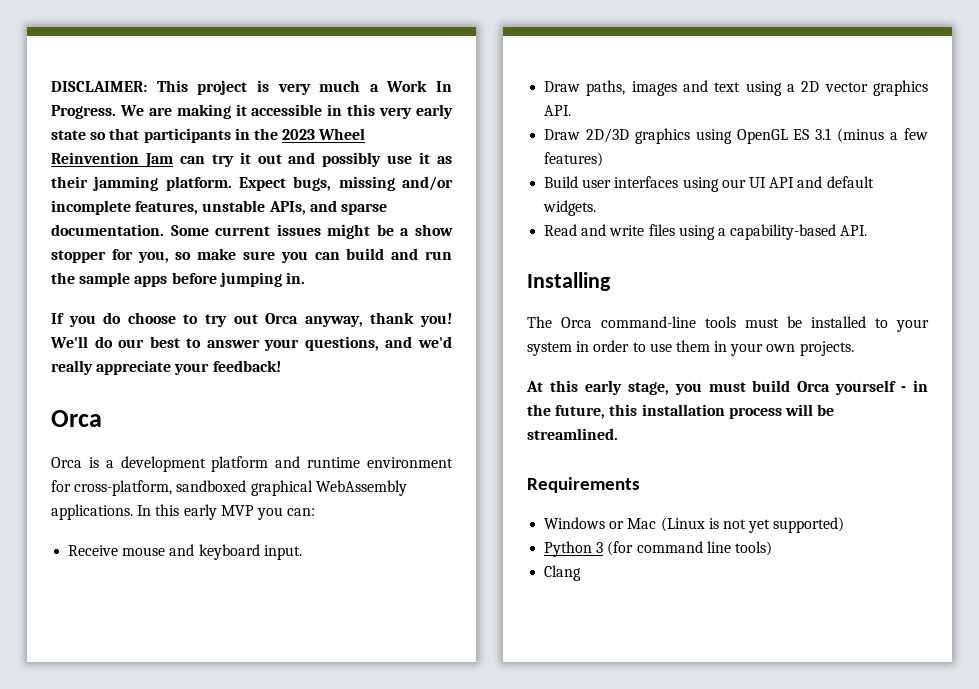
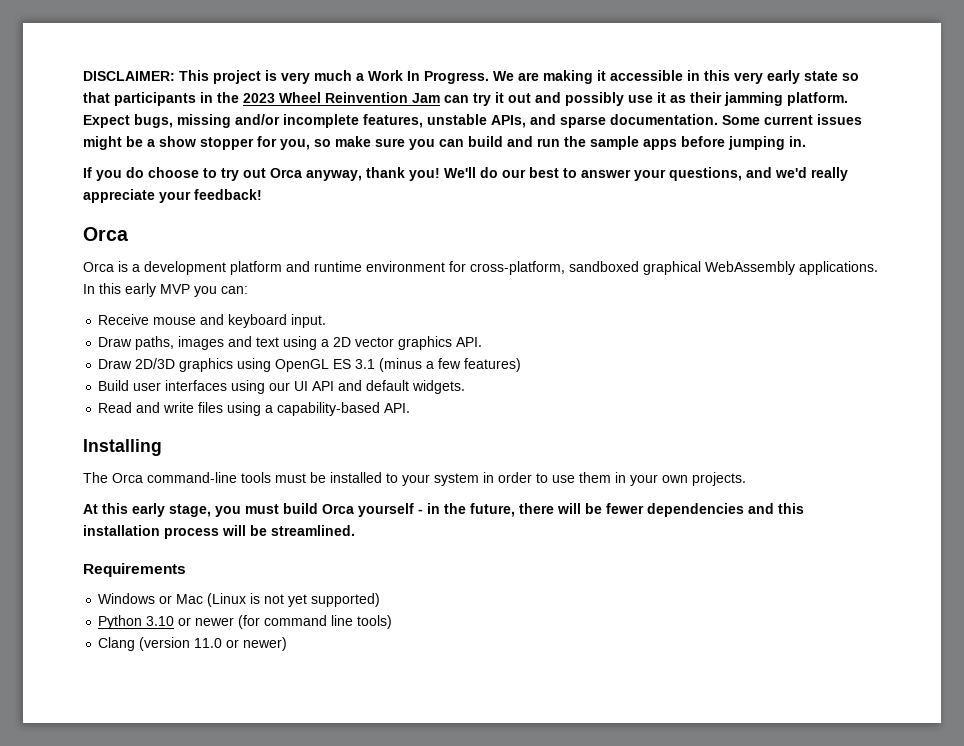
- At this early stage, you must build Orca yourself - in the future, this installation process will be streamlined.
+ At this early stage, you must build Orca yourself - in the future, there will be fewer dependencies and this installation process will be streamlined.
- Python 3 (for command line tools)
+ Python 3.10 or newer (for command line tools)
- Clang
+ Clang (version 11.0 or newer)

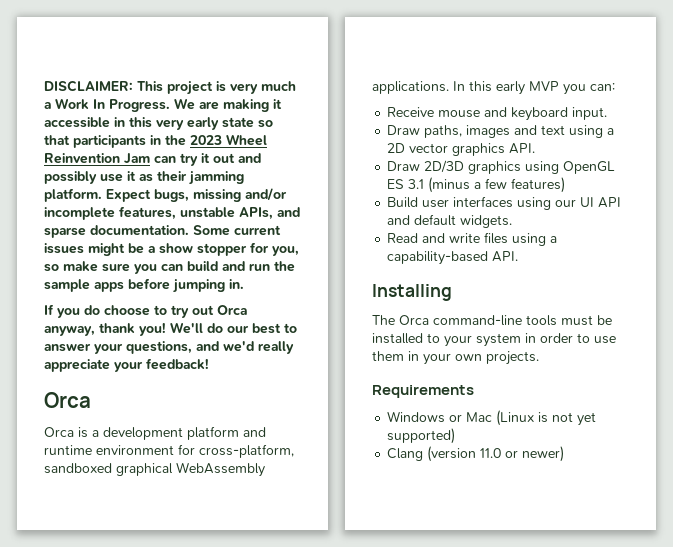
- At this early stage, you must build Orca yourself - in the future, there will be fewer dependencies and this installation process will be streamlined.
- Python 3.10 or newer (for command line tools)

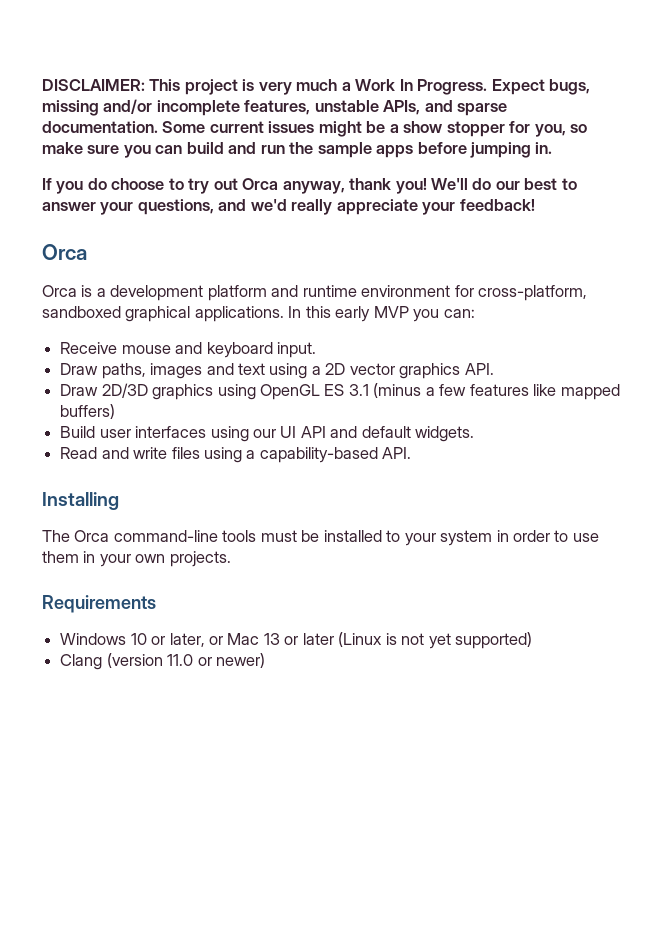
- We are making it accessible in this very early state so that participants in the 2023 Wheel Reinvention Jam can try it out and possibly use it as their jamming platform.
- Orca is a development platform and runtime environment for cross-platform, sandboxed graphical WebAssembly applications.
+ Orca is a development platform and runtime environment for cross-platform, sandboxed graphical applications.
- Draw 2D/3D graphics using OpenGL ES 3.1 (minus a few features)
+ Draw 2D/3D graphics using OpenGL ES 3.1 (minus a few features like mapped buffers)
- Windows or Mac (Linux is not yet supported)
+ Windows 10 or later, or Mac 13 or later (Linux is not yet supported)

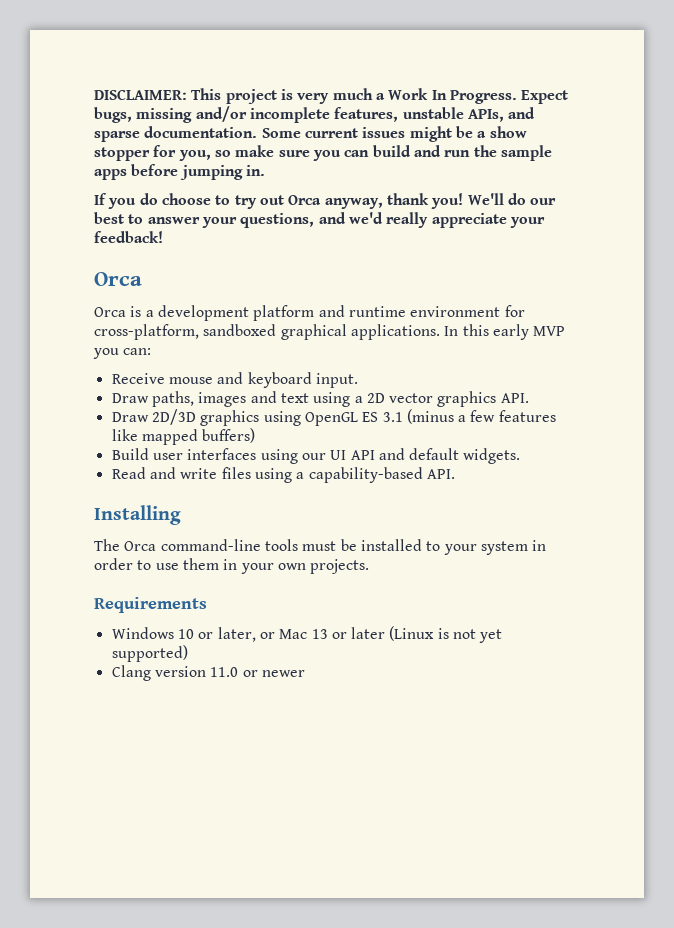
- Clang (version 11.0 or newer)
+ Clang version 11.0 or newer

